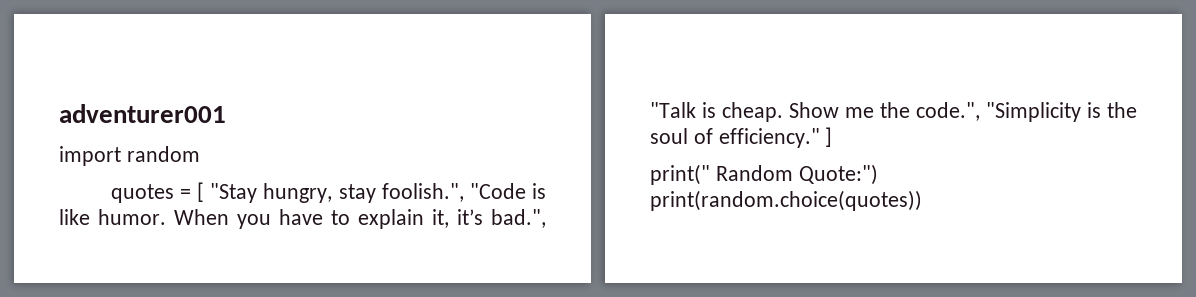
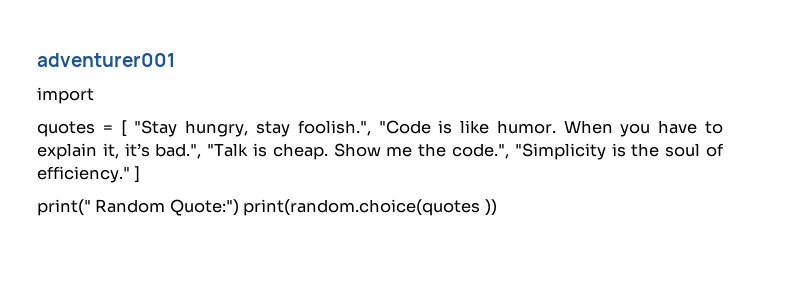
- import random
+ import
- print(" Random Quote:") print(random.choice(quotes))
+ print(" Random Quote:") print(random.choice(quotes ))

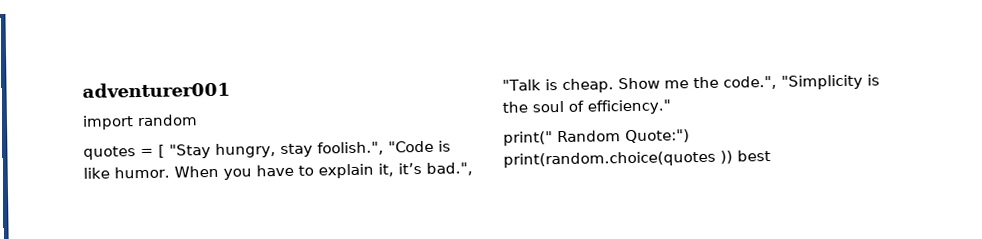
- import
+ import random
- Show me the code.", "Simplicity is the soul of efficiency." ]
+ Show me the code.", "Simplicity is the soul of efficiency."
- print(" Random Quote:") print(random.choice(quotes ))
+ print(" Random Quote:") print(random.choice(quotes )) best

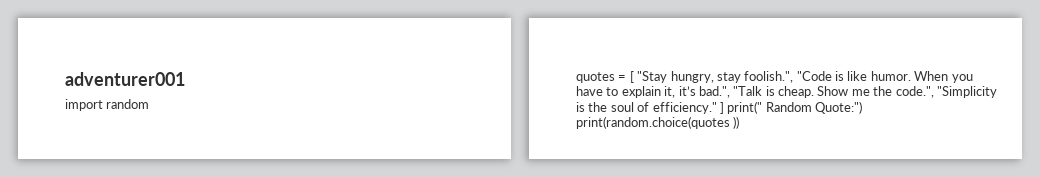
- Show me the code.", "Simplicity is the soul of efficiency."
- print(" Random Quote:") print(random.choice(quotes )) best
+ Show me the code.", "Simplicity is the soul of efficiency." ] print(" Random Quote:") print(random.choice(quotes ))

